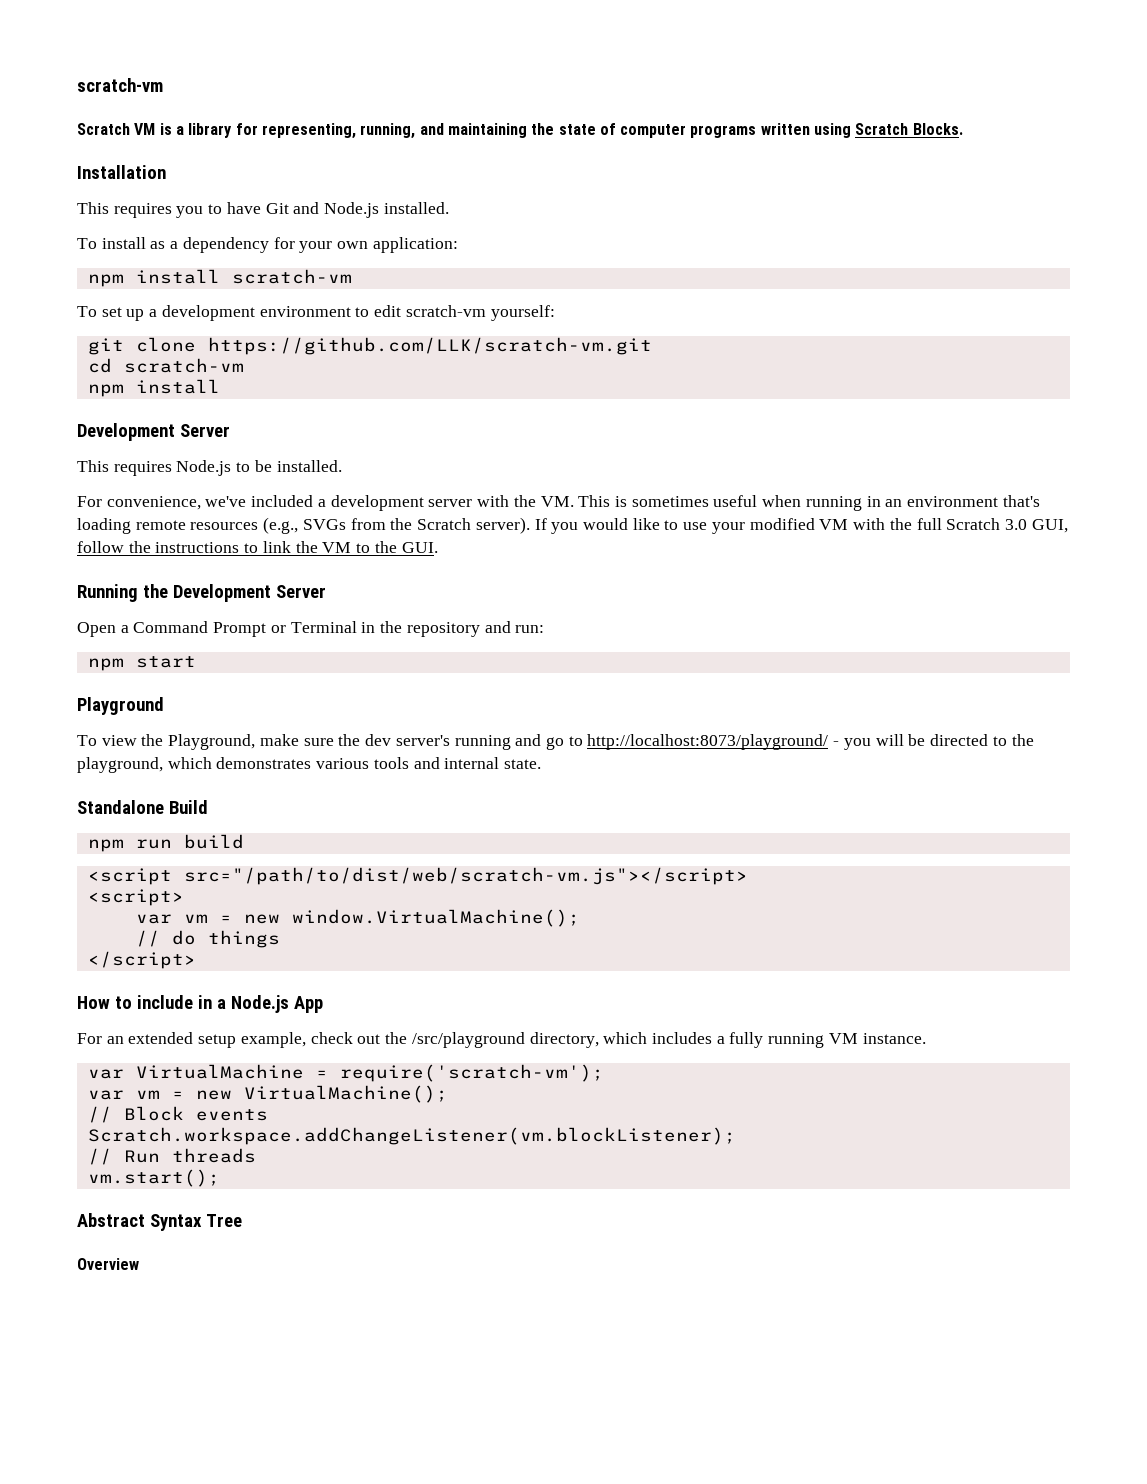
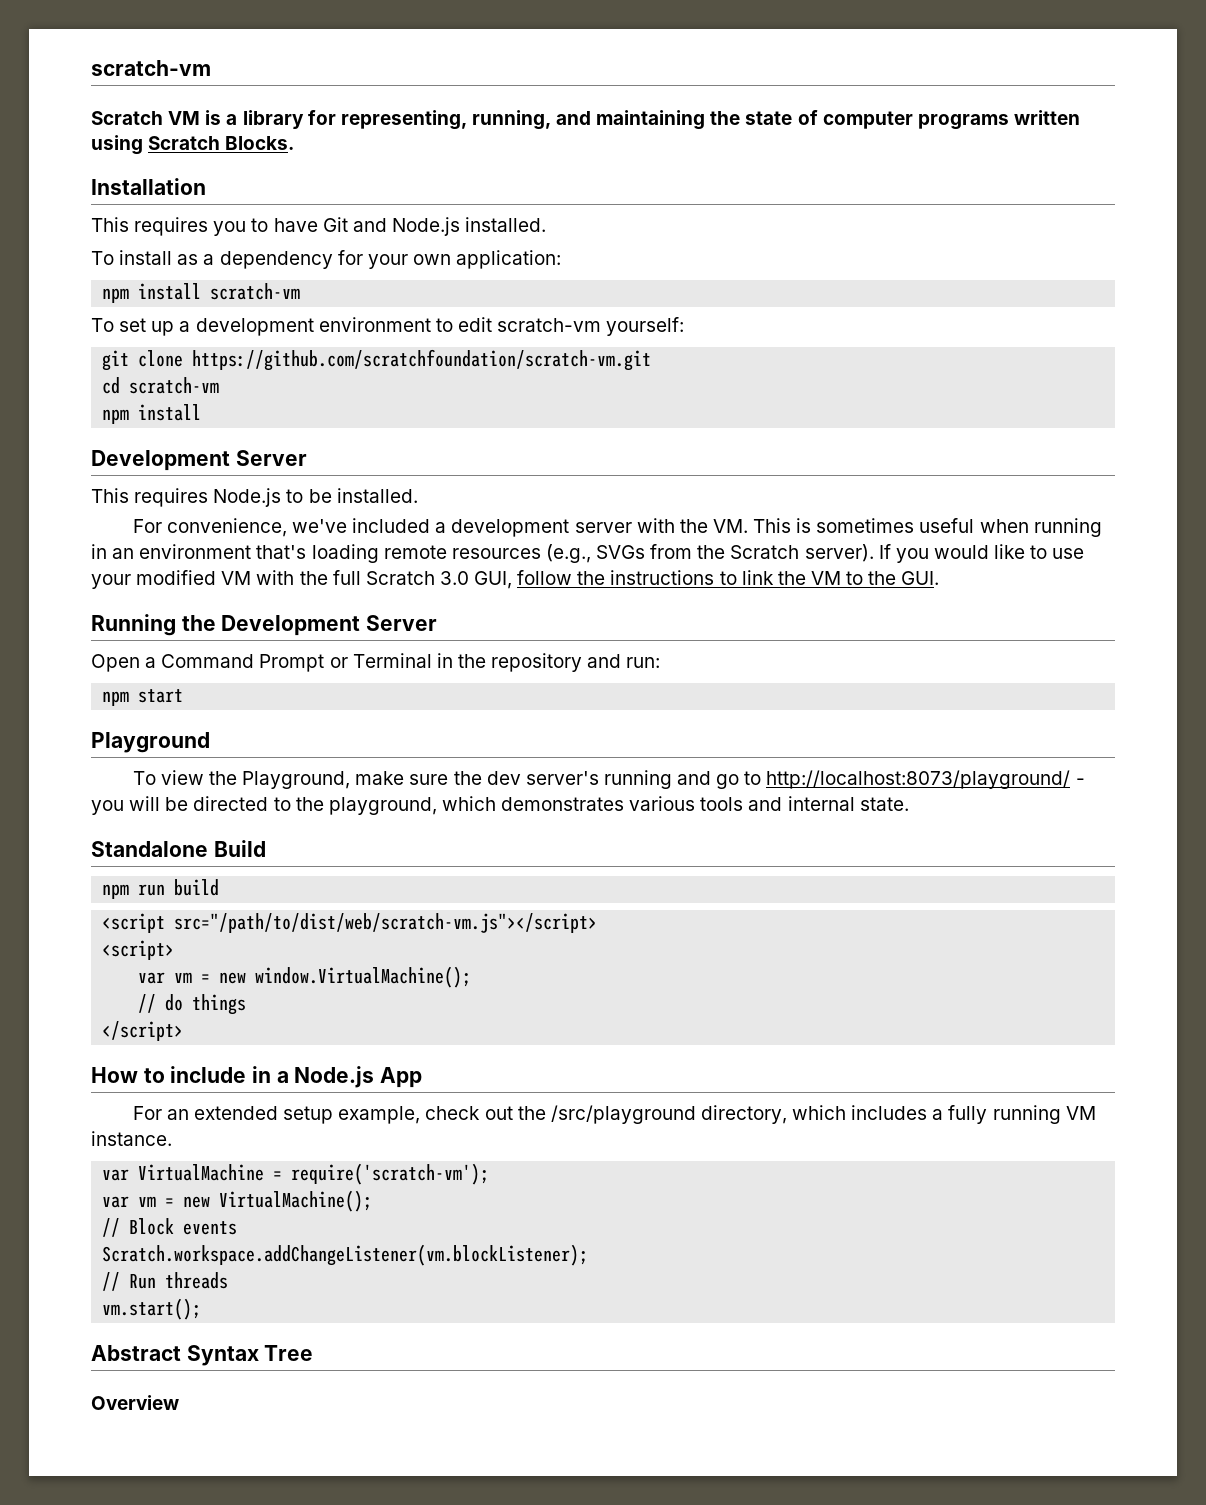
- git clone https://github.com/LLK/scratch-vm.git
+ git clone https://github.com/scratchfoundation/scratch-vm.git

